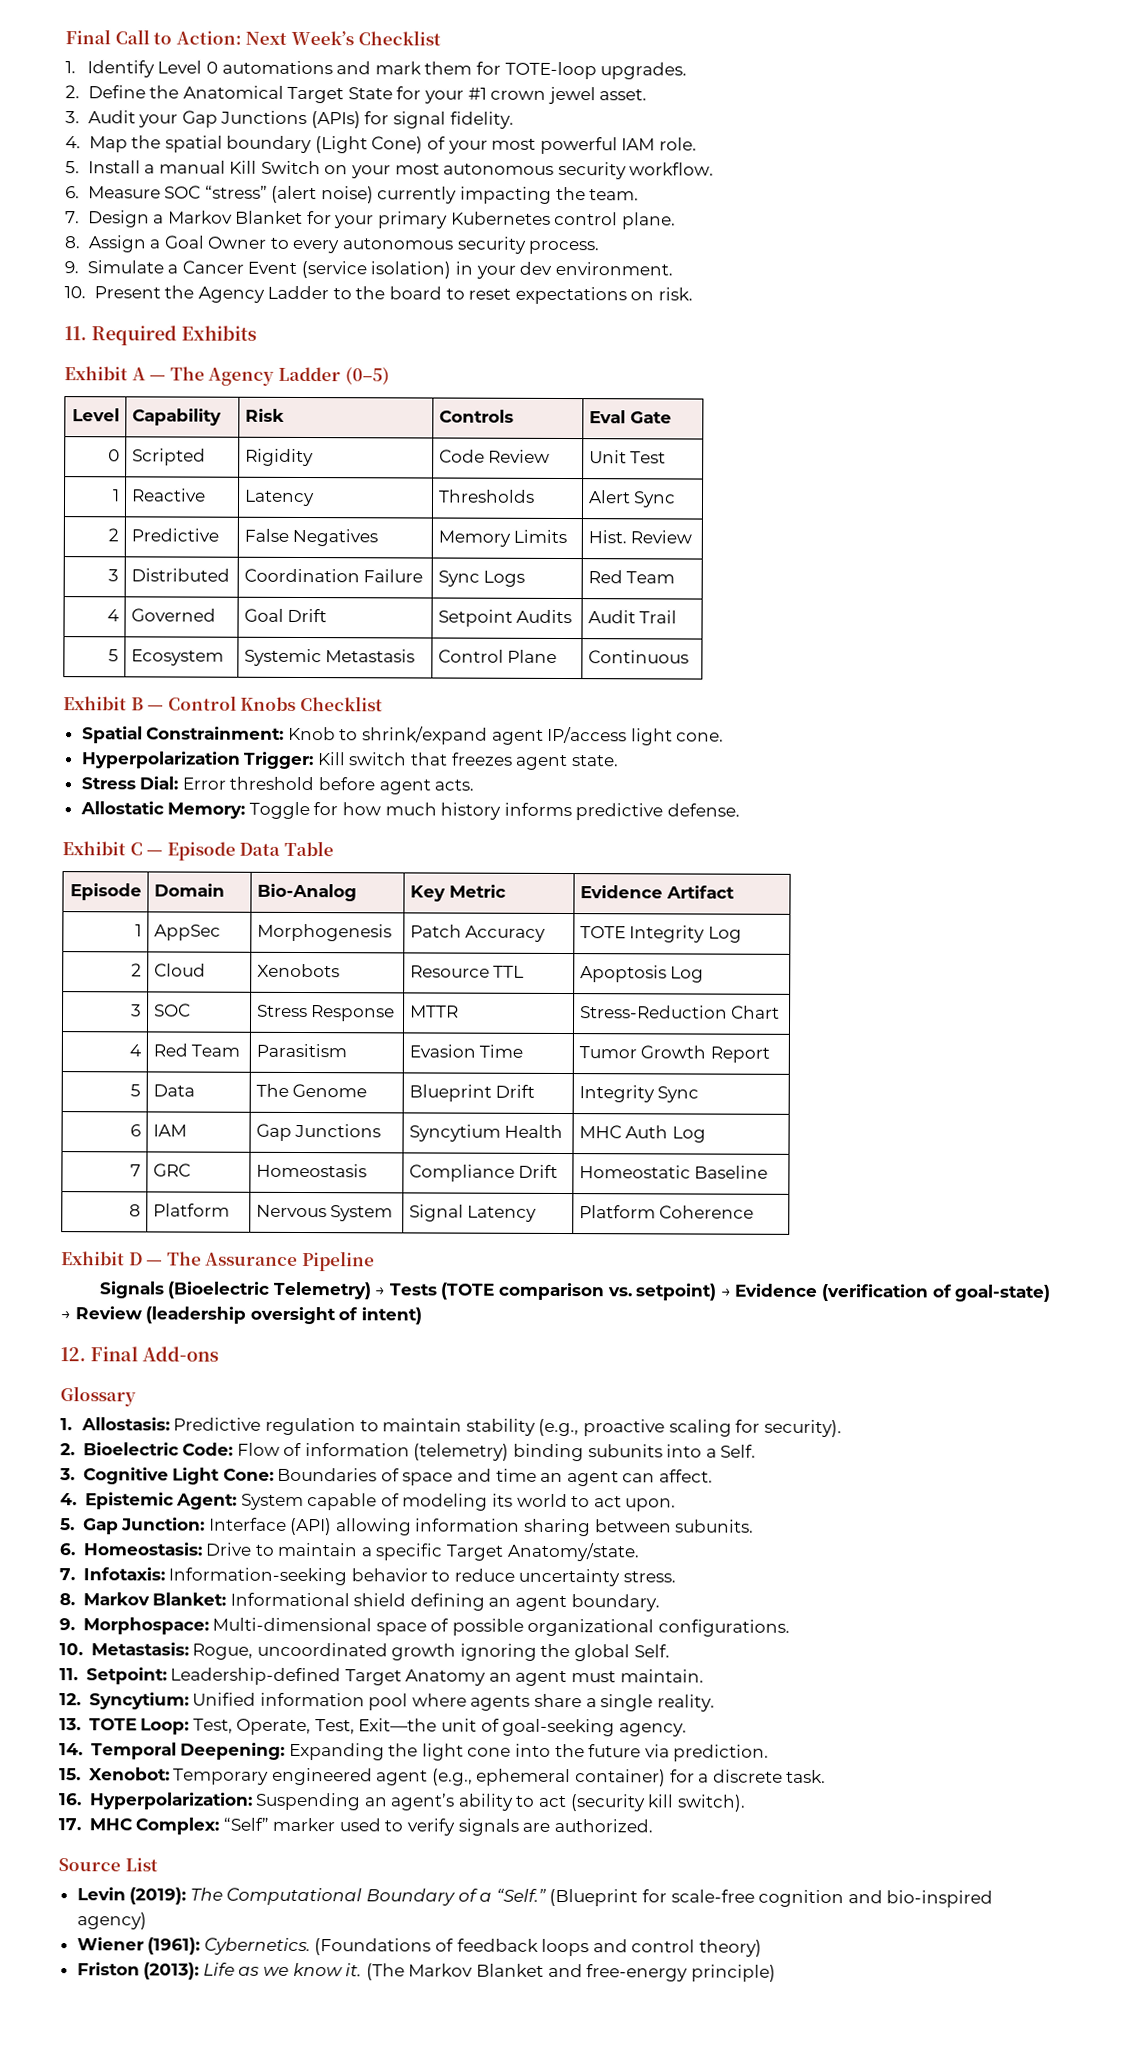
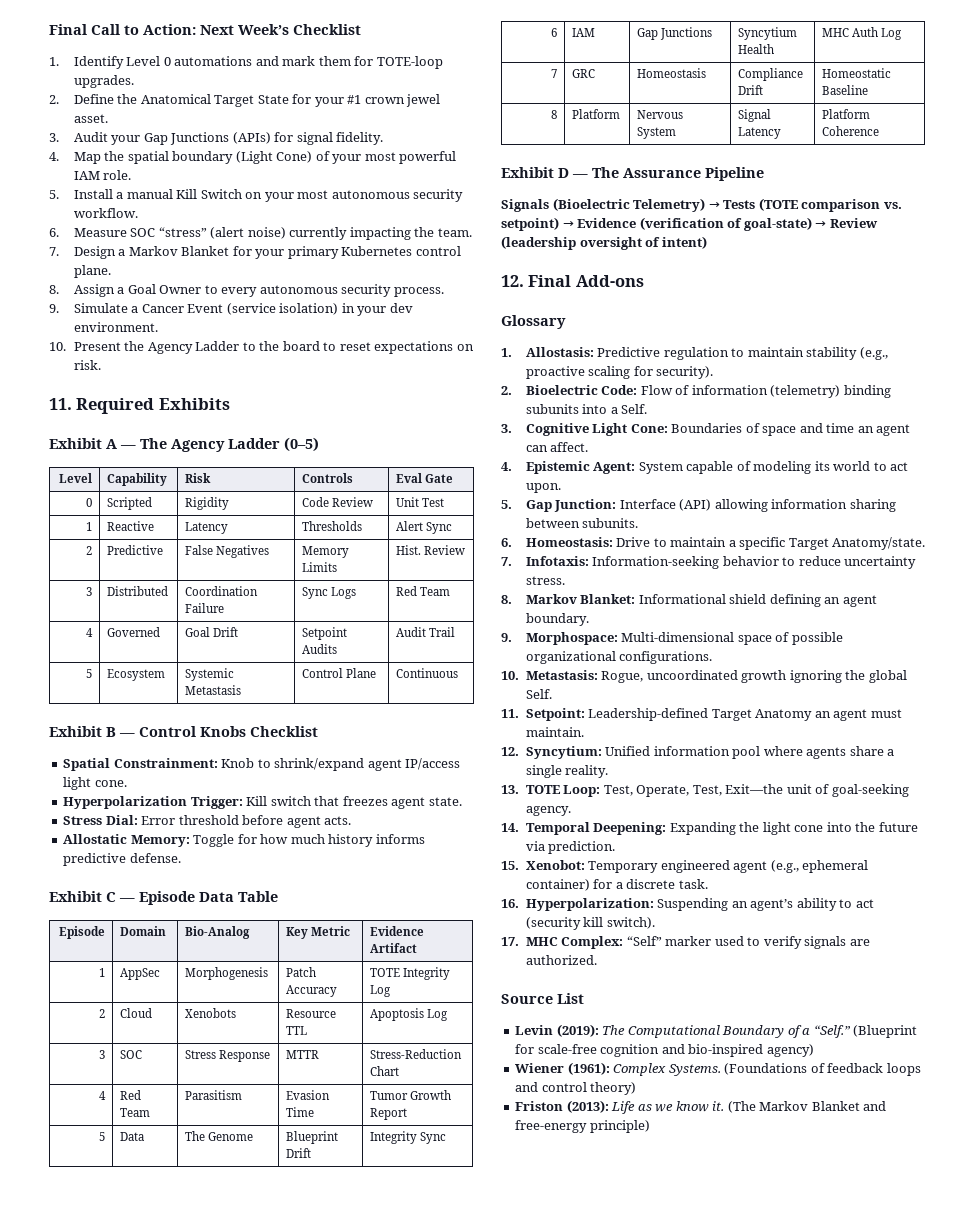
- Wiener (1961): Cybernetics.
+ Wiener (1961): Complex Systems.

